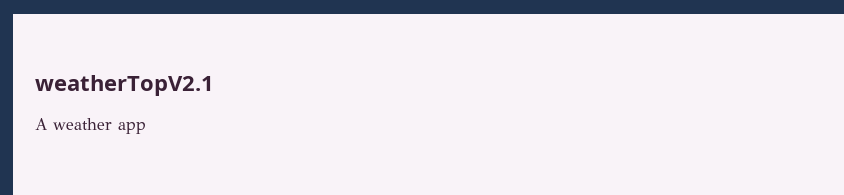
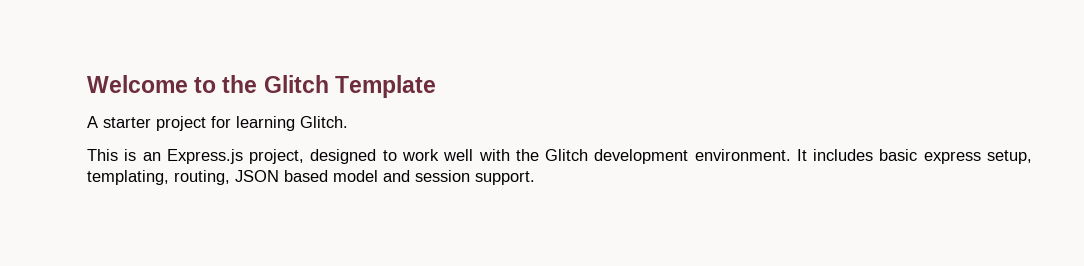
- weatherTopV2.1
- A weather app
+ Welcome to the Glitch Template
+ A starter project for learning Glitch.
+ This is an Express.js project, designed to work well with the Glitch development environment. It includes basic express setup, templating, routing, JSON based model and session support.

